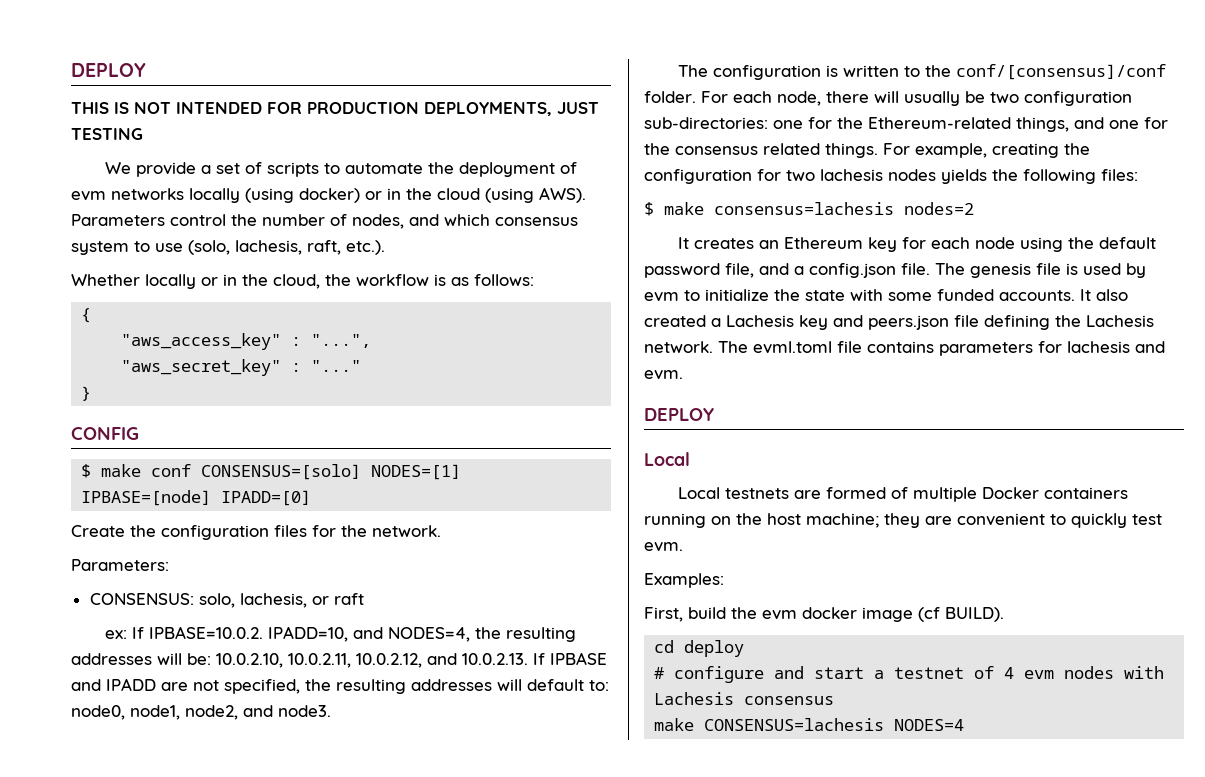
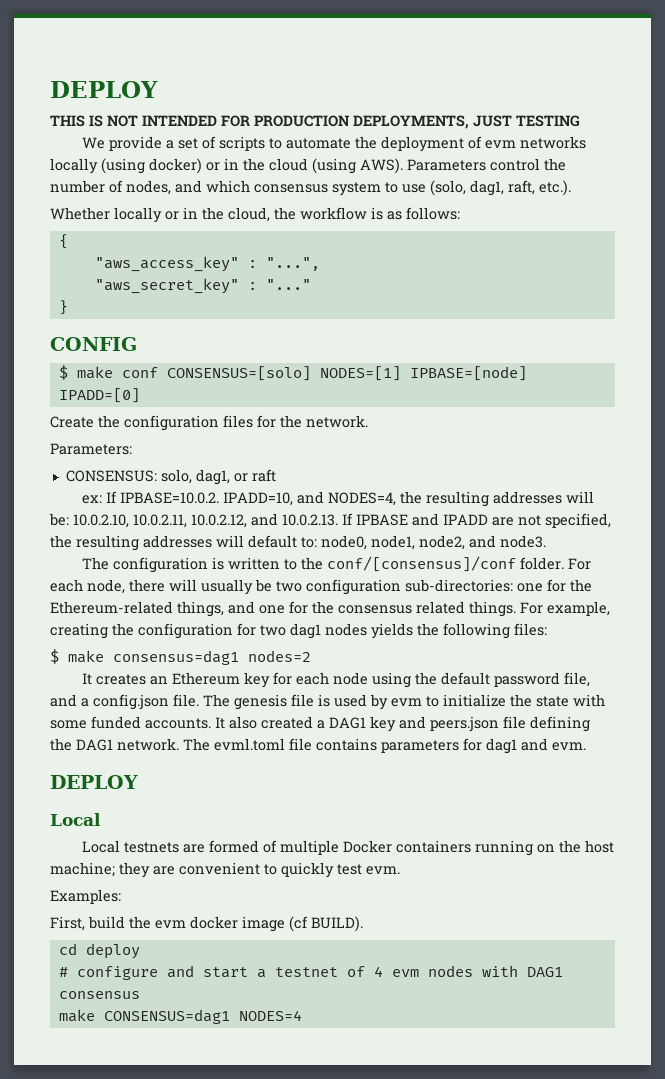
- Parameters control the number of nodes, and which consensus system to use (solo, lachesis, raft, etc.).
+ Parameters control the number of nodes, and which consensus system to use (solo, dag1, raft, etc.).
- CONSENSUS: solo, lachesis, or raft
+ CONSENSUS: solo, dag1, or raft
- For example, creating the configuration for two lachesis nodes yields the following files:
+ For example, creating the configuration for two dag1 nodes yields the following files:
- $ make consensus=lachesis nodes=2
+ $ make consensus=dag1 nodes=2
- It also created a Lachesis key and peers.json file defining the Lachesis network.
+ It also created a DAG1 key and peers.json file defining the DAG1 network.
- The evml.toml file contains parameters for lachesis and evm.
+ The evml.toml file contains parameters for dag1 and evm.
- # configure and start a testnet of 4 evm nodes with Lachesis consensus
+ # configure and start a testnet of 4 evm nodes with DAG1 consensus
- make CONSENSUS=lachesis NODES=4
+ make CONSENSUS=dag1 NODES=4

